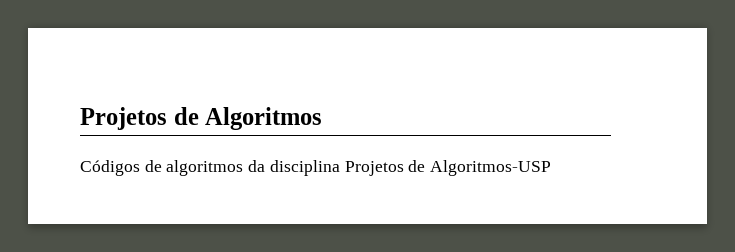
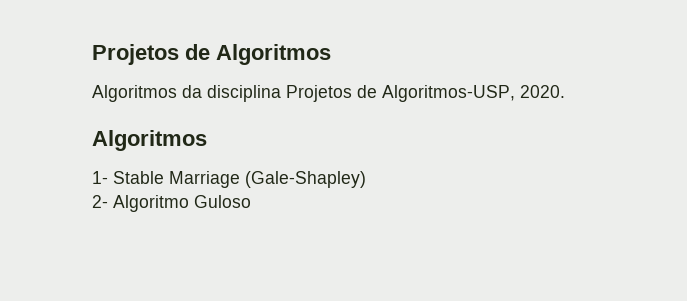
- Códigos de algoritmos da disciplina Projetos de Algoritmos-USP
+ Algoritmos da disciplina Projetos de Algoritmos-USP, 2020.
+ Algoritmos
+ 1- Stable Marriage (Gale-Shapley)
+ 2- Algoritmo Guloso

